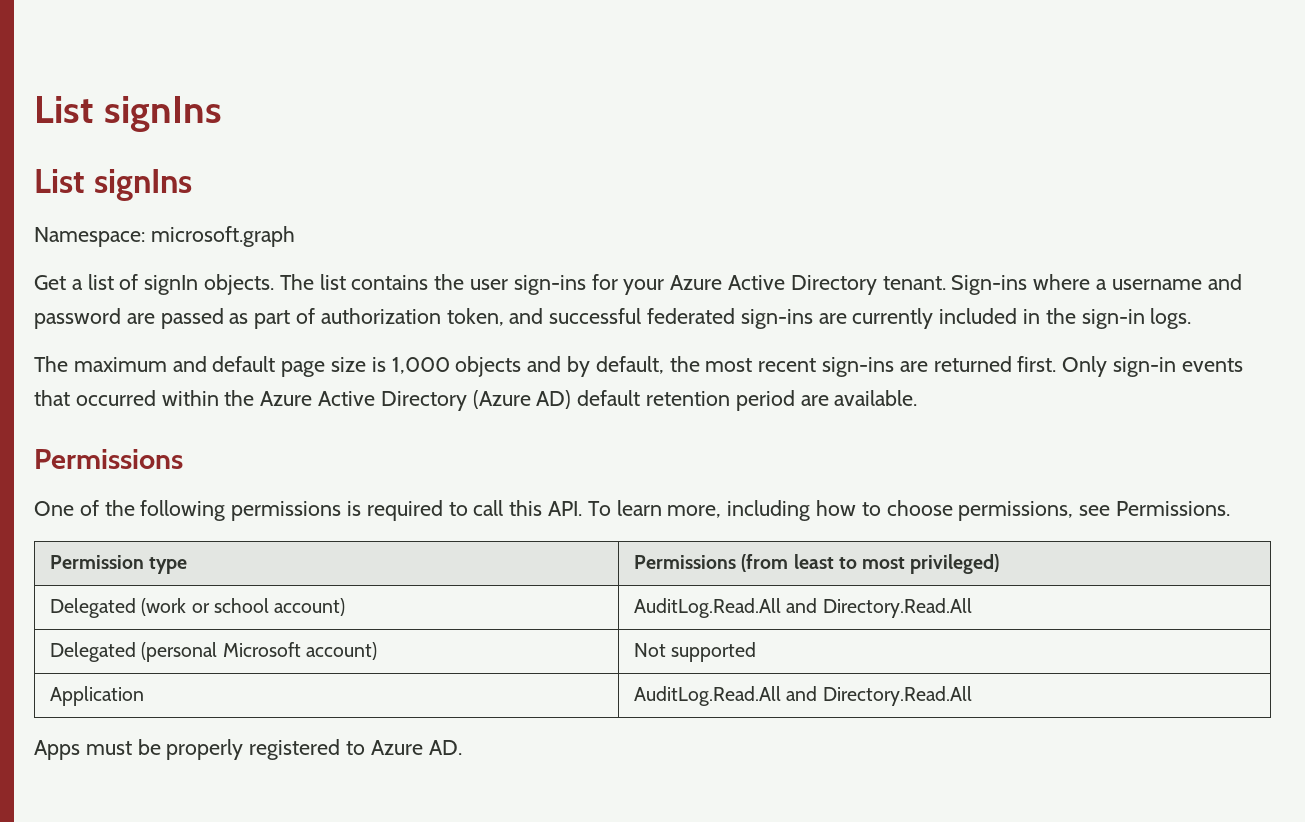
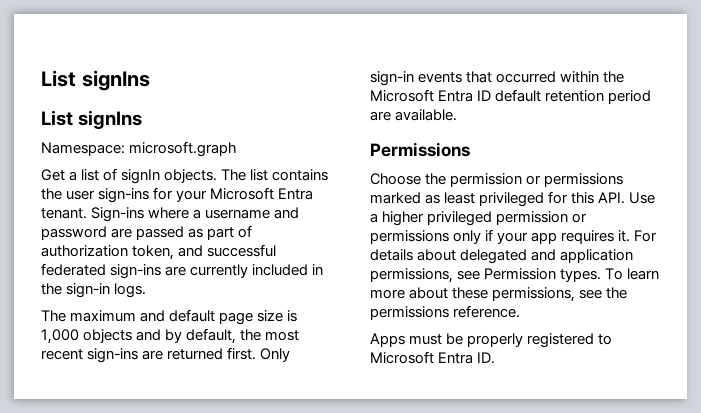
- The list contains the user sign-ins for your Azure Active Directory tenant.
+ The list contains the user sign-ins for your Microsoft Entra tenant.
- Only sign-in events that occurred within the Azure Active Directory (Azure AD) default retention period are available.
+ Only sign-in events that occurred within the Microsoft Entra ID default retention period are available.
- One of the following permissions is required to call this API. To learn more, including how to choose permissions, see Permissions.
- Permission type | Permissions (from least to most privileged)
- Delegated (work or school account) | AuditLog.Read.All and Directory.Read.All
- Delegated (personal Microsoft account) | Not supported
- Application | AuditLog.Read.All and Directory.Read.All
+ Choose the permission or permissions marked as least privileged for this API. Use a higher privileged permission or permissions only if your app requires it. For details about delegated and application permissions, see Permission types. To learn more about these permissions, see the permissions reference.
- Apps must be properly registered to Azure AD.
+ Apps must be properly registered to Microsoft Entra ID.

